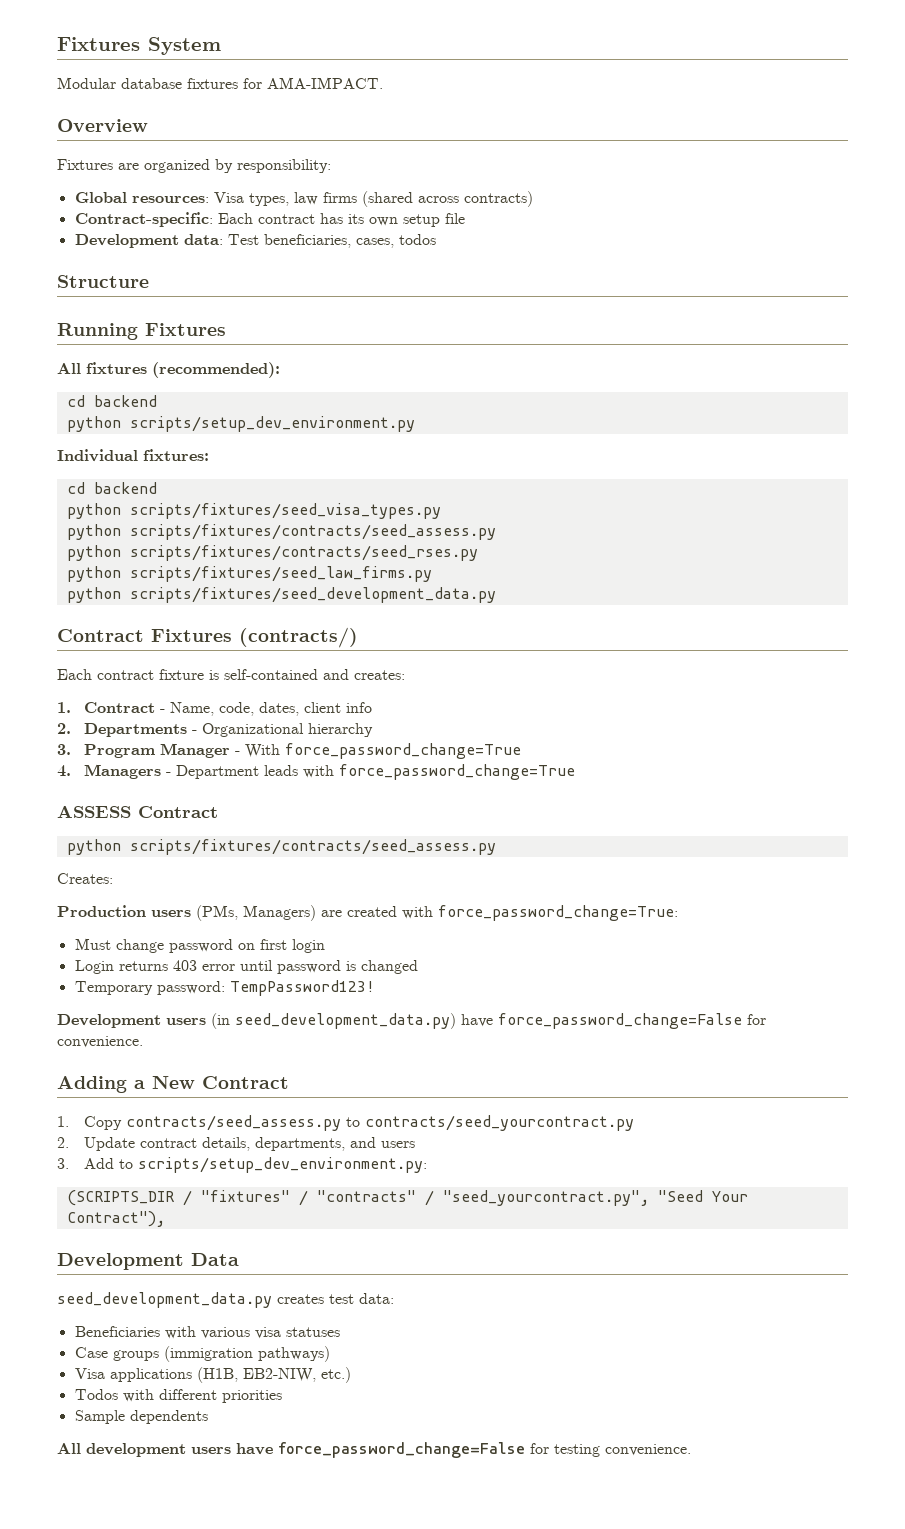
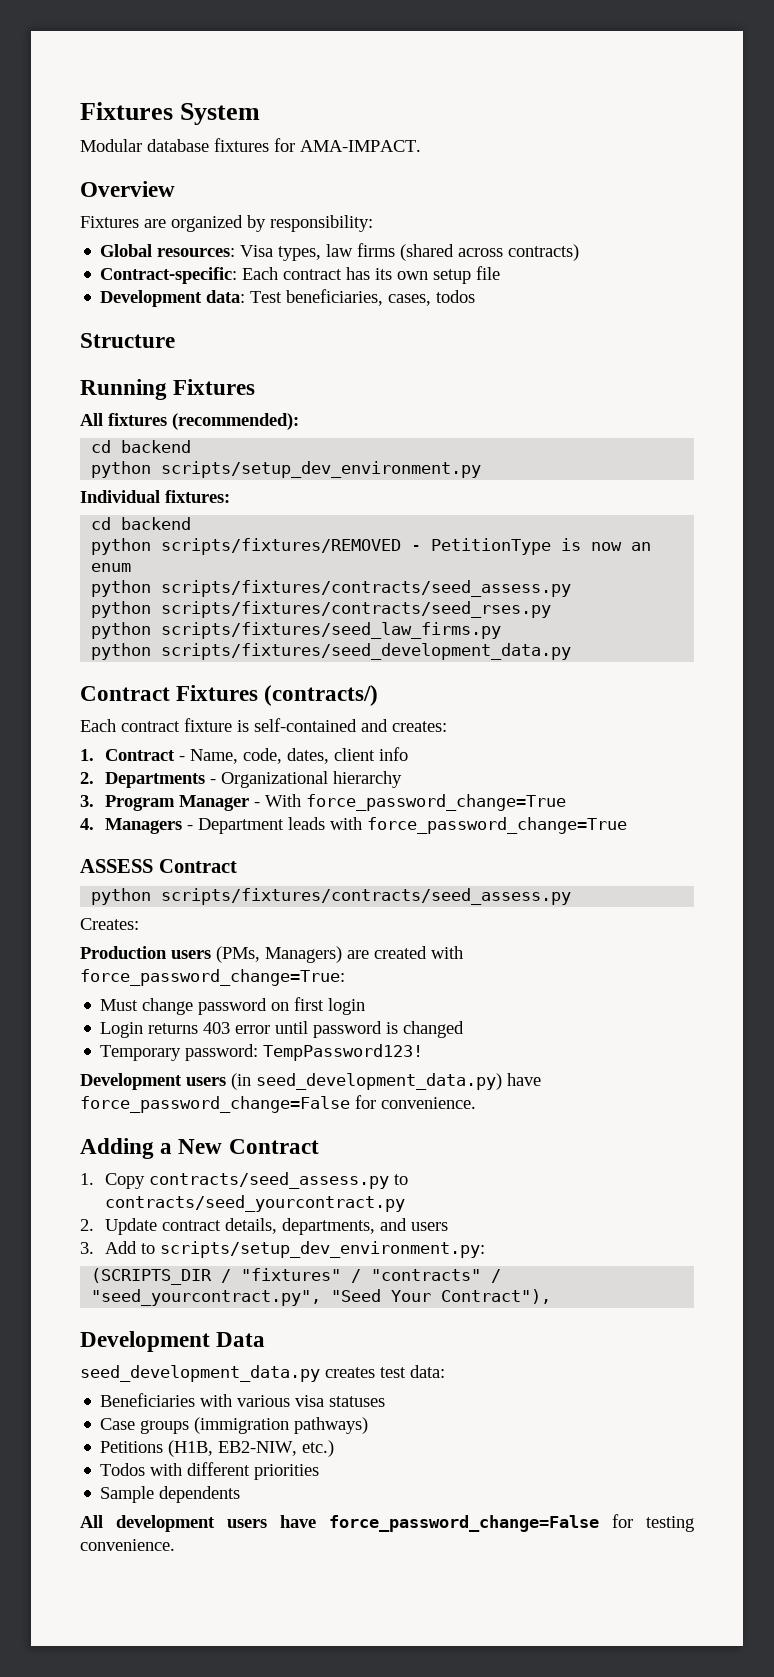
- python scripts/fixtures/seed_visa_types.py
+ python scripts/fixtures/REMOVED - PetitionType is now an enum
- Visa applications (H1B, EB2-NIW, etc.)
+ Petitions (H1B, EB2-NIW, etc.)

